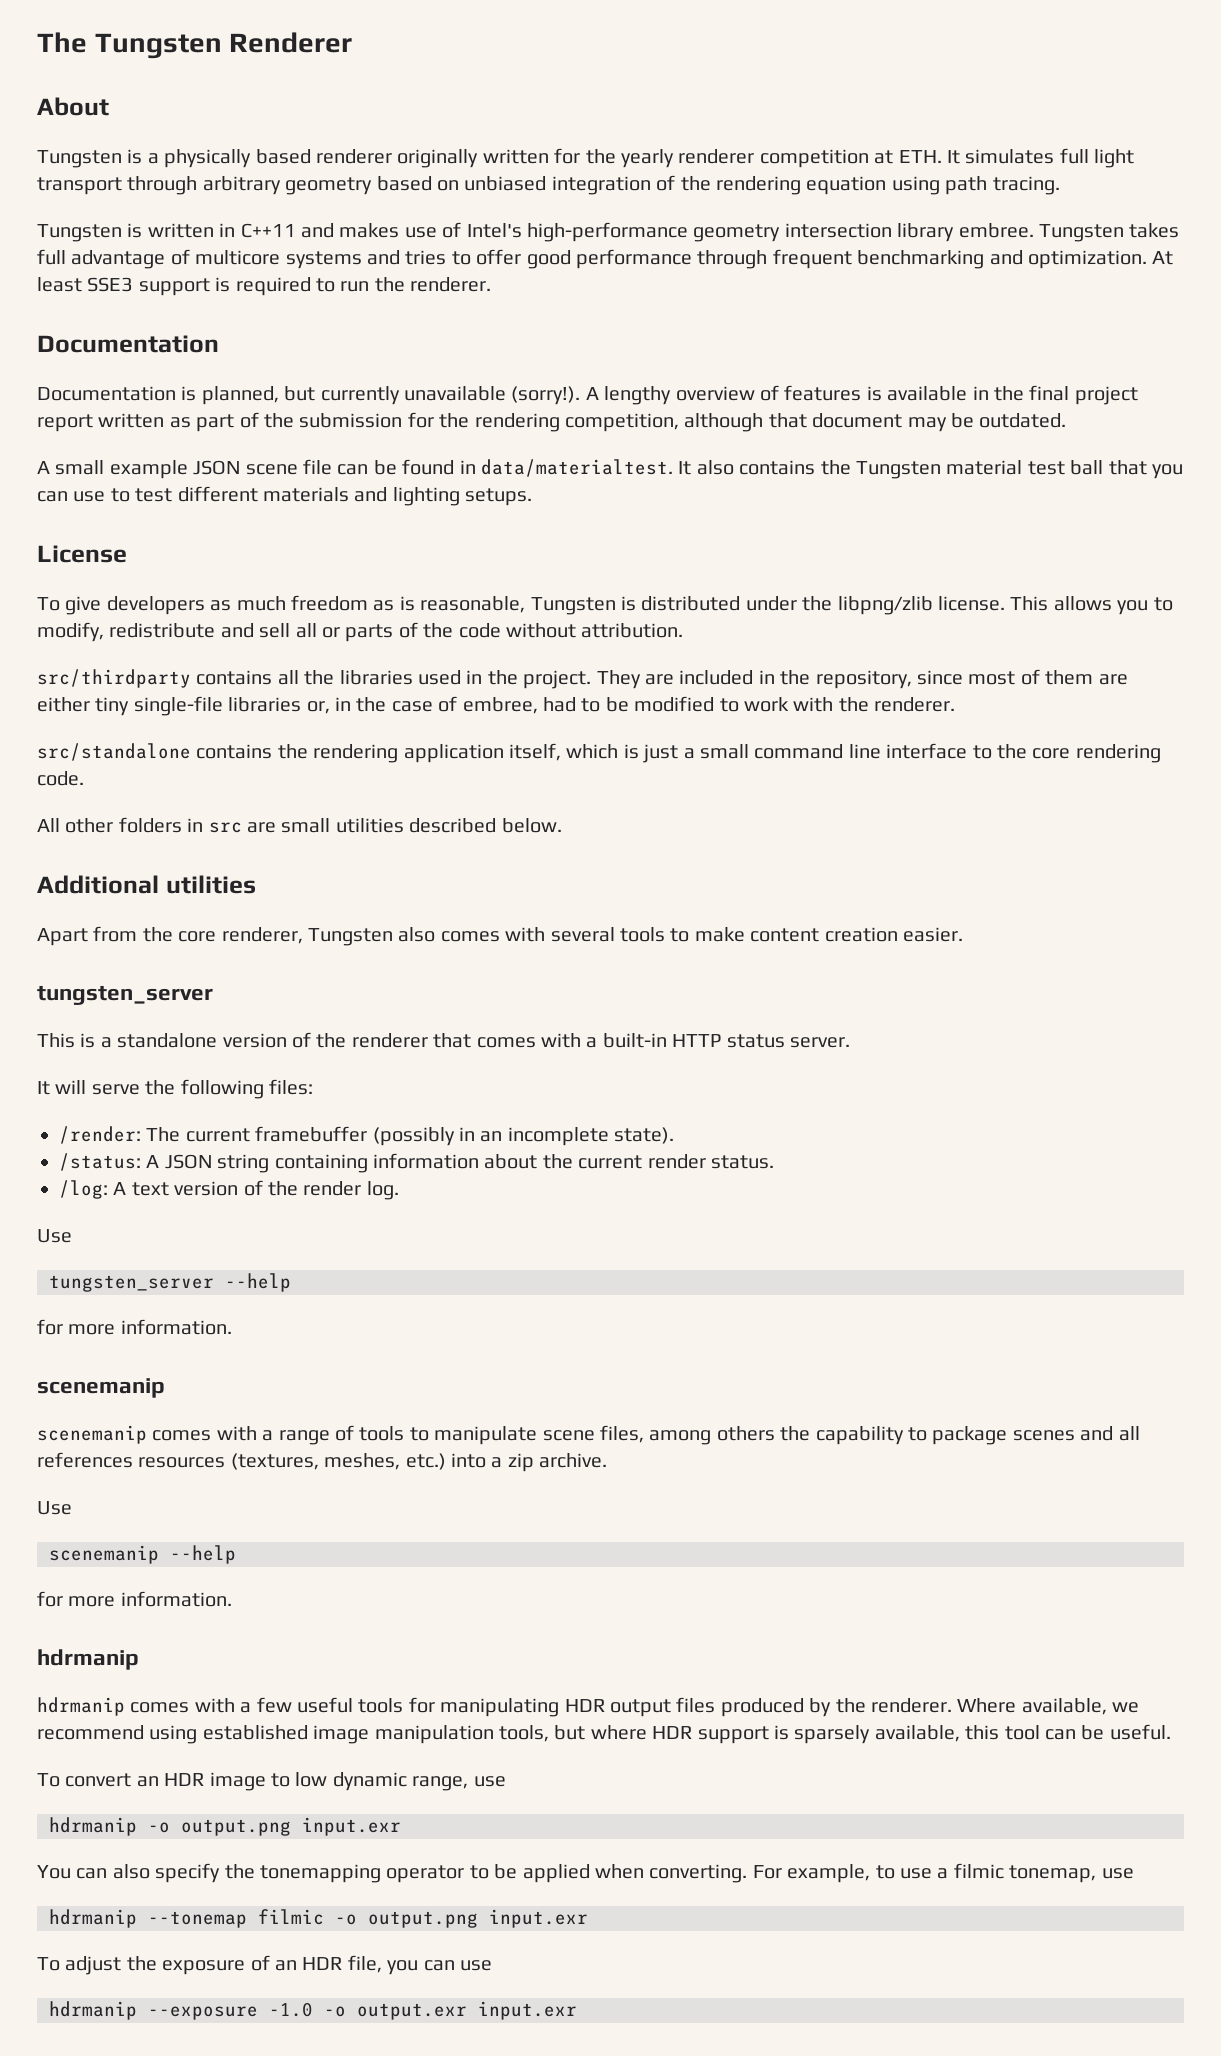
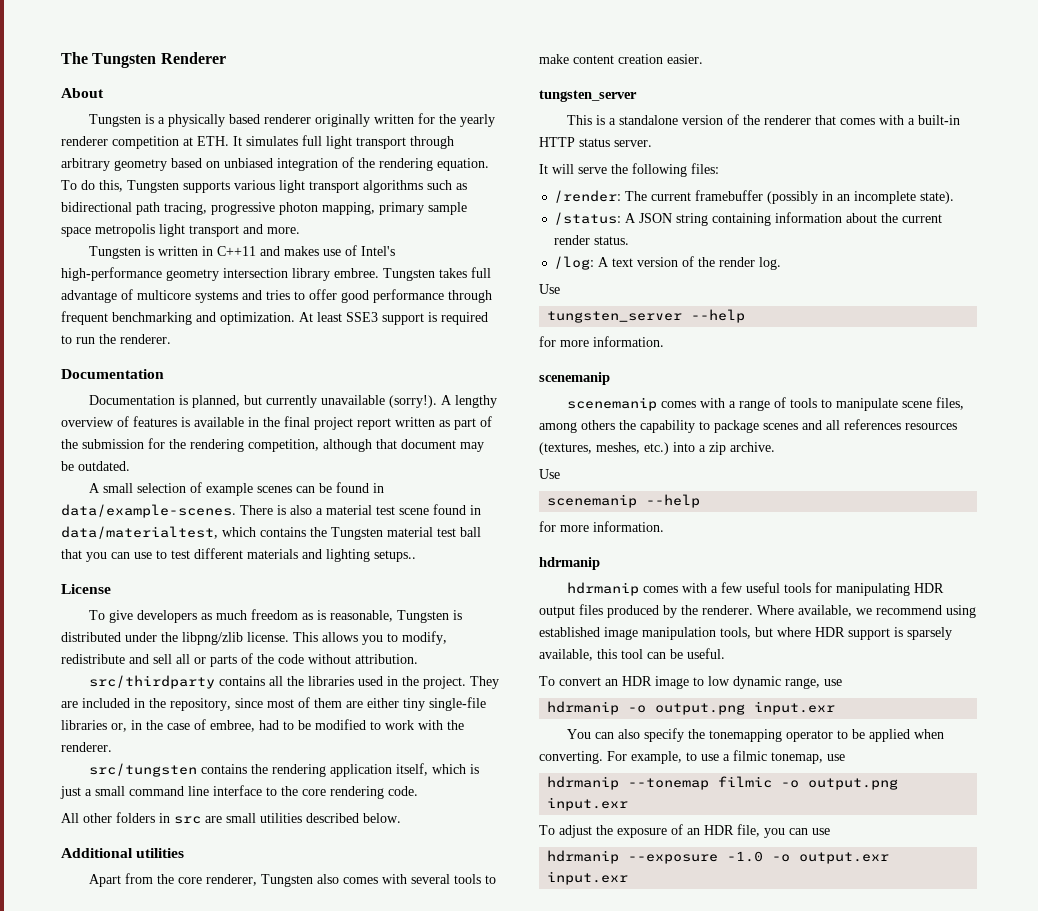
- Tungsten is a physically based renderer originally written for the yearly renderer competition at ETH. It simulates full light transport through arbitrary geometry based on unbiased integration of the rendering equation using path tracing.
+ Tungsten is a physically based renderer originally written for the yearly renderer competition at ETH. It simulates full light transport through arbitrary geometry based on unbiased integration of the rendering equation. To do this, Tungsten supports various light transport algorithms such as bidirectional path tracing, progressive photon mapping, primary sample space metropolis light transport and more.
- A small example JSON scene file can be found in data/materialtest. It also contains the Tungsten material test ball that you can use to test different materials and lighting setups.
+ A small selection of example scenes can be found in data/example-scenes. There is also a material test scene found in data/materialtest, which contains the Tungsten material test ball that you can use to test different materials and lighting setups..
- src/standalone contains the rendering application itself, which is just a small command line interface to the core rendering code.
+ src/tungsten contains the rendering application itself, which is just a small command line interface to the core rendering code.

